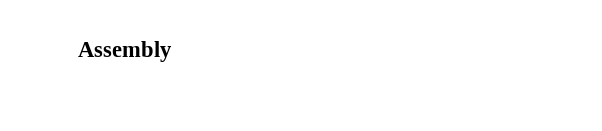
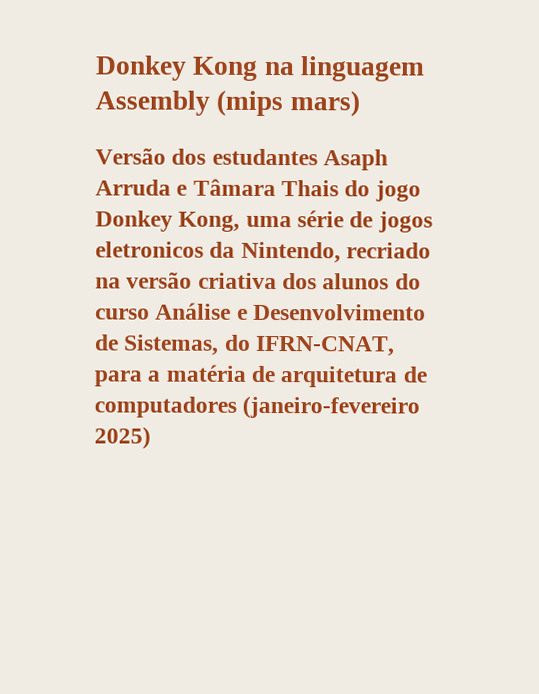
- Assembly
+ Donkey Kong na linguagem Assembly (mips mars)
+ Versão dos estudantes Asaph Arruda e Tâmara Thais do jogo Donkey Kong, uma série de jogos eletronicos da Nintendo, recriado na versão criativa dos alunos do curso Análise e Desenvolvimento de Sistemas, do IFRN-CNAT, para a matéria de arquitetura de computadores (janeiro-fevereiro 2025)

